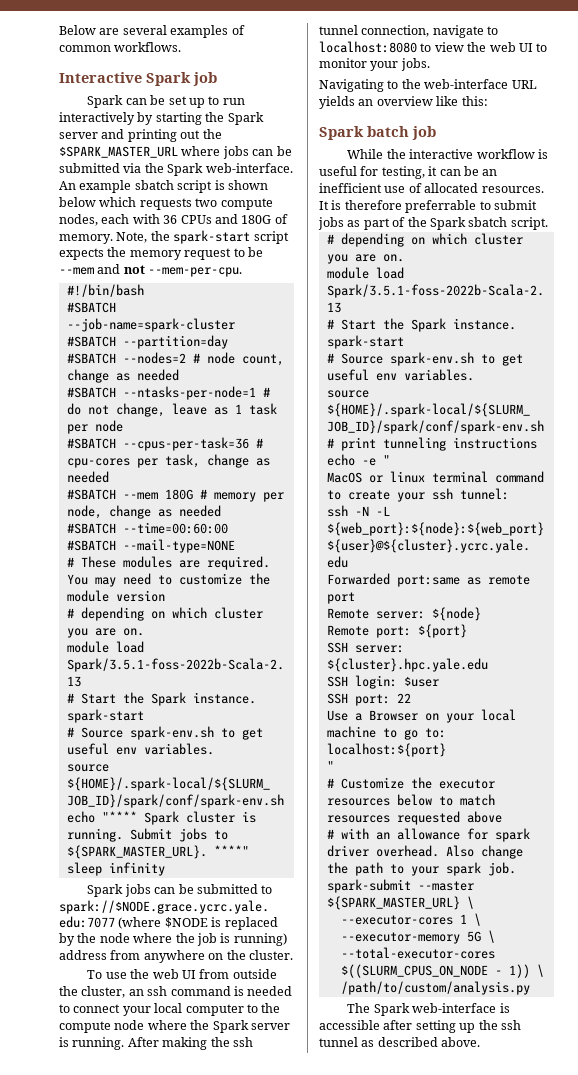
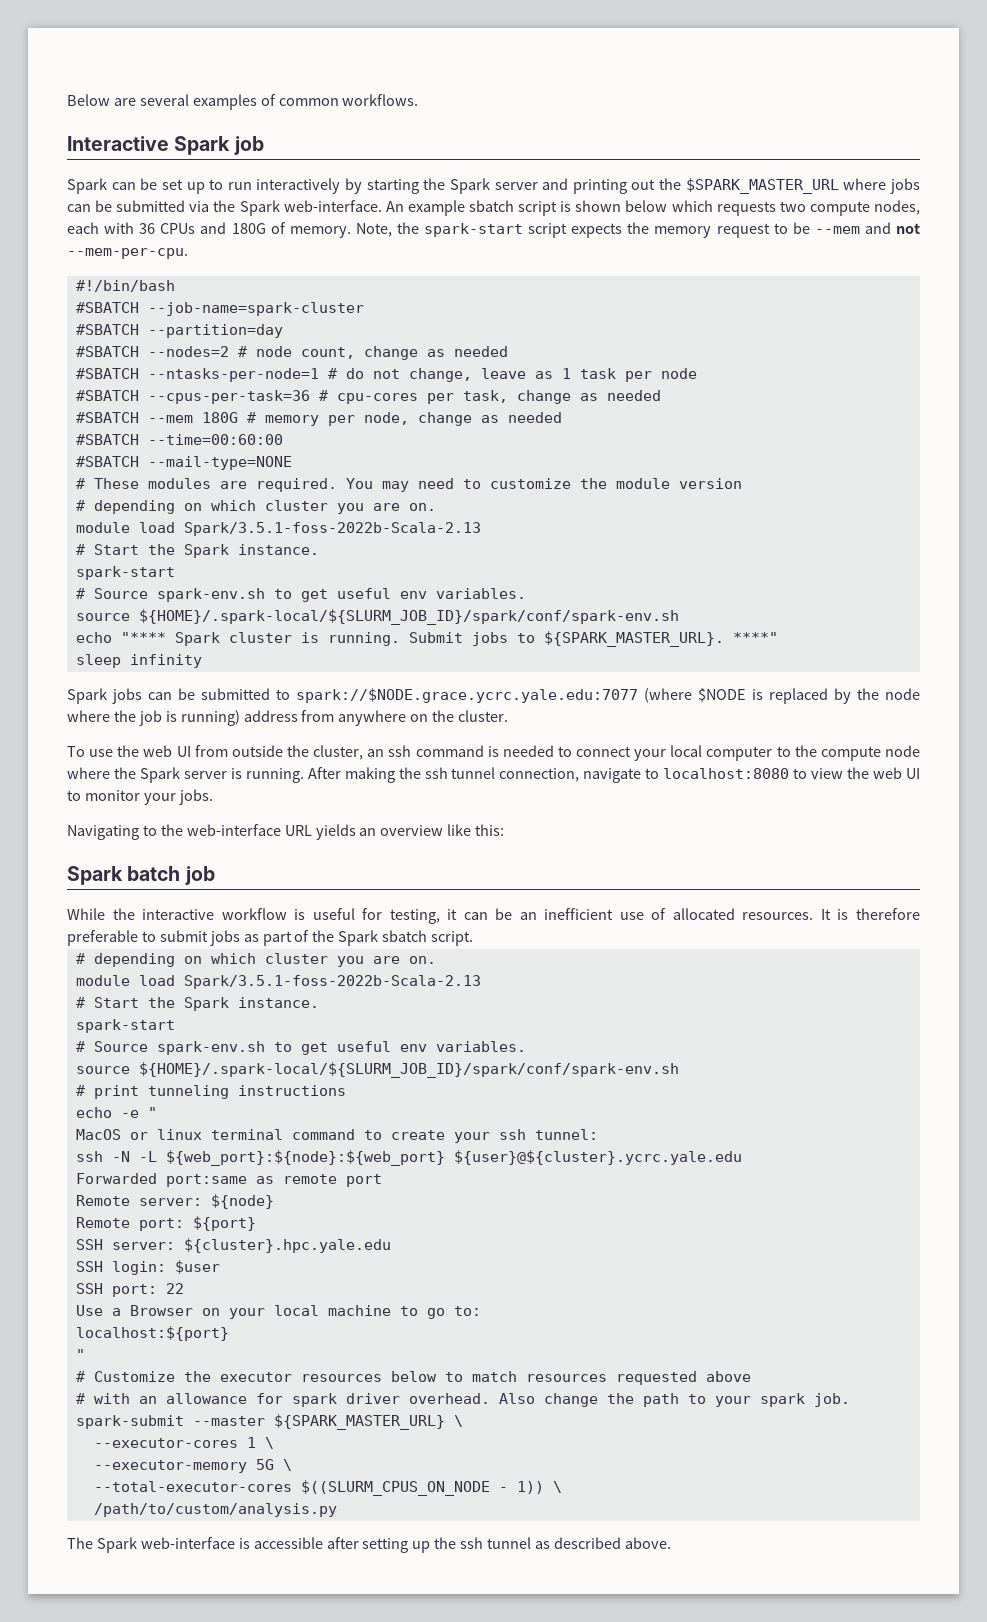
- It is therefore preferrable to submit jobs as part of the Spark sbatch script.
+ It is therefore preferable to submit jobs as part of the Spark sbatch script.

